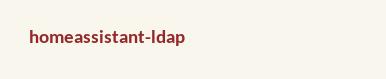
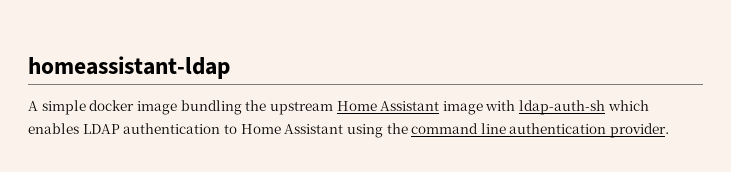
+ A simple docker image bundling the upstream Home Assistant image with ldap-auth-sh which enables LDAP authentication to Home Assistant using the command line authentication provider.

